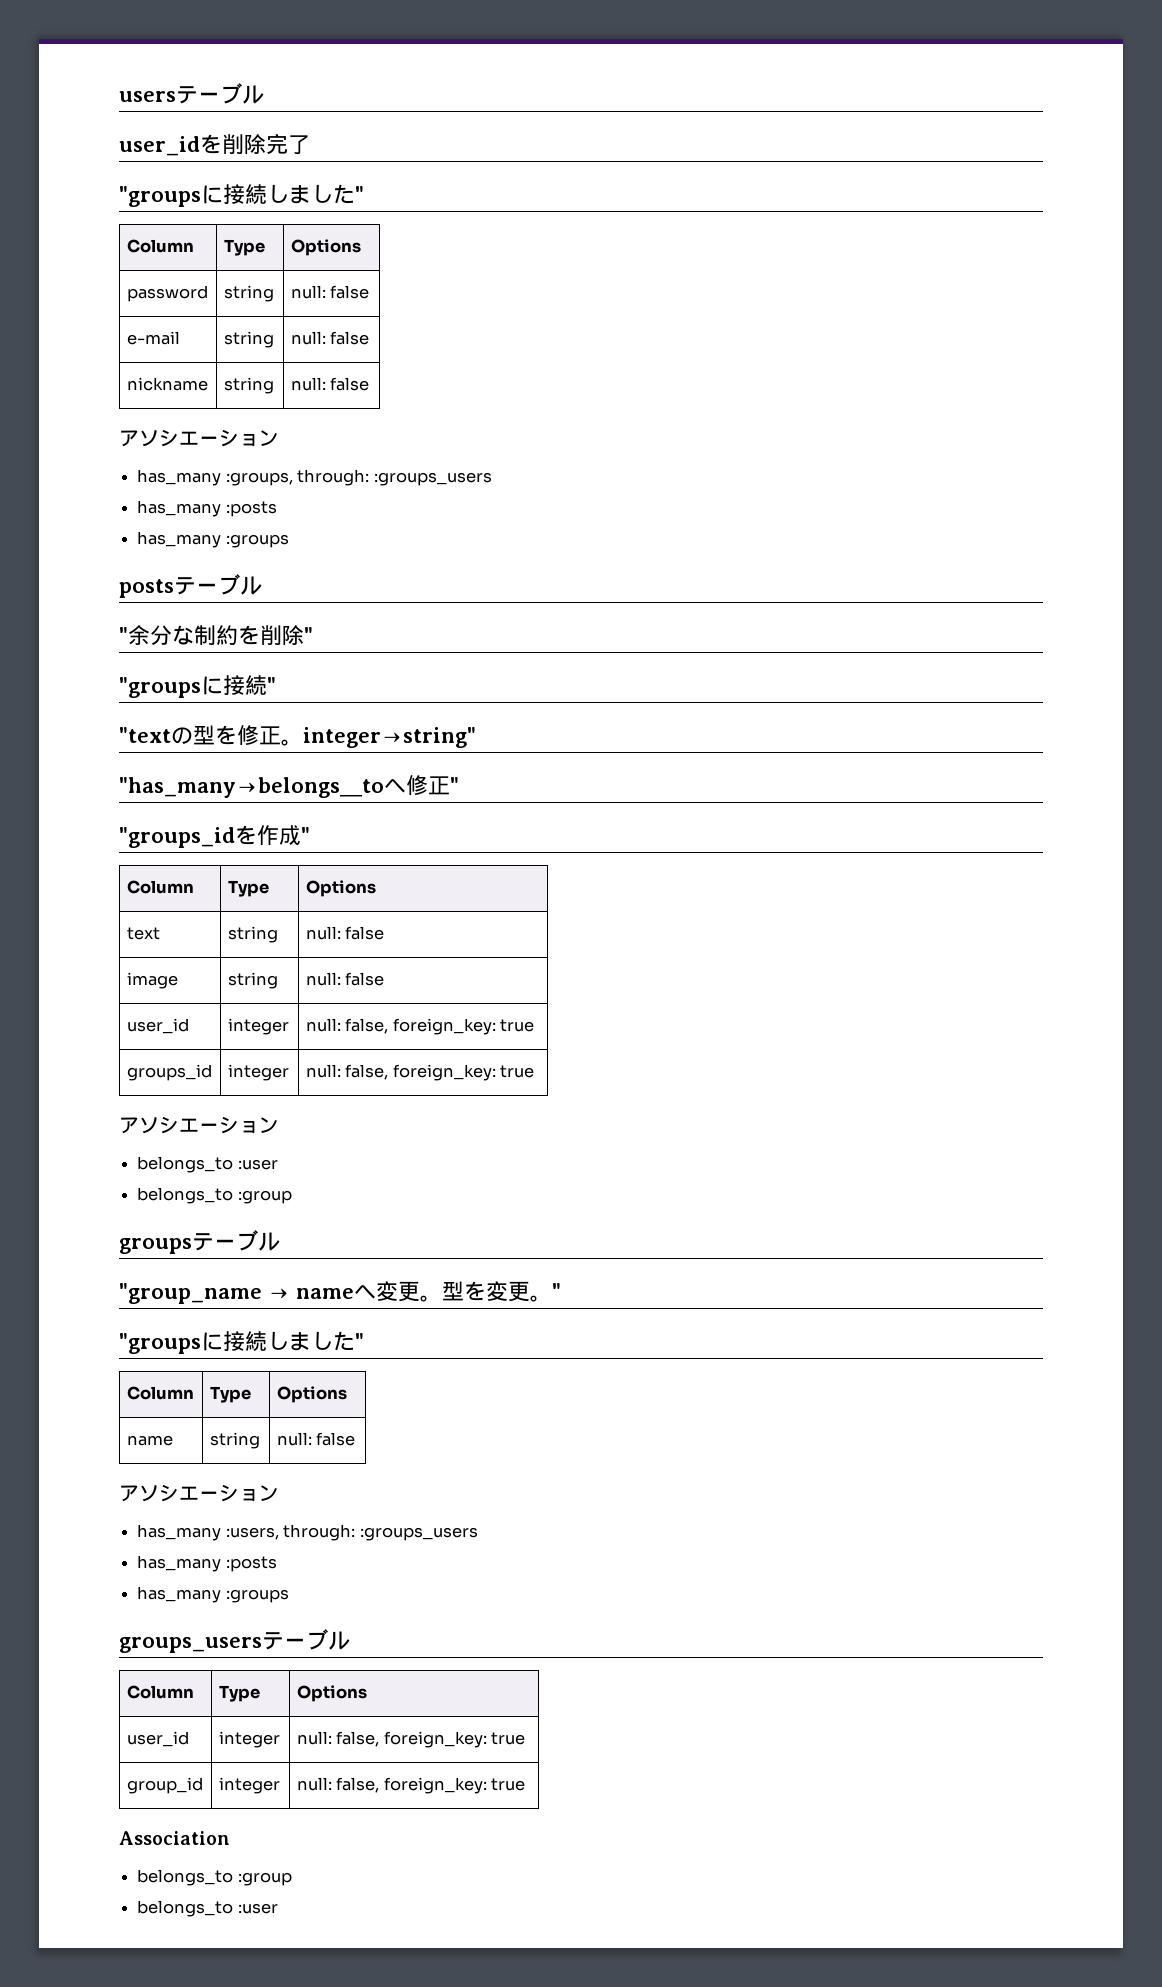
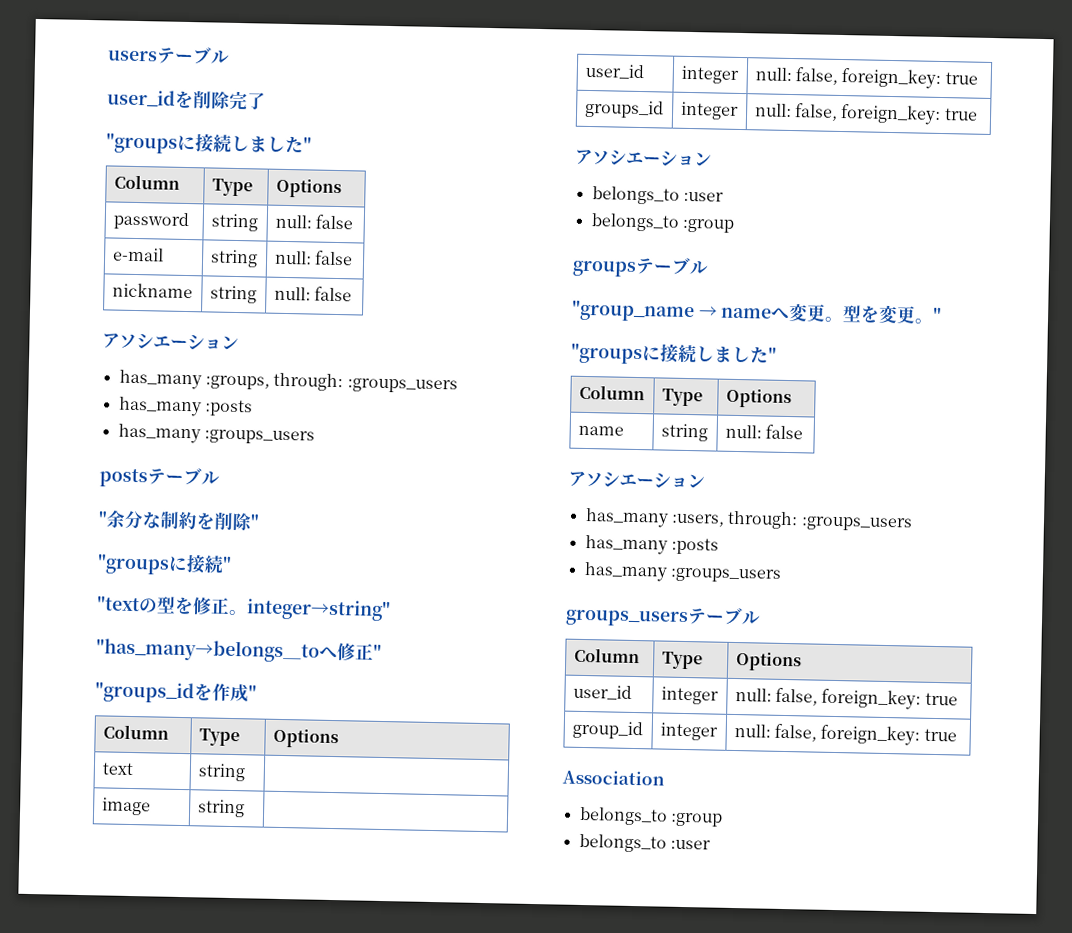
  has_many :groups, through: :groups_users
  has_many :posts
- has_many :groups
+ has_many :groups_users
- text | string | null: false
+ text | string |
- image | string | null: false
+ image | string |
  has_many :users, through: :groups_users
  has_many :posts
- has_many :groups
+ has_many :groups_users

